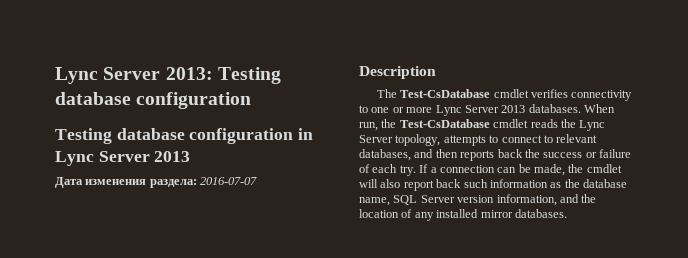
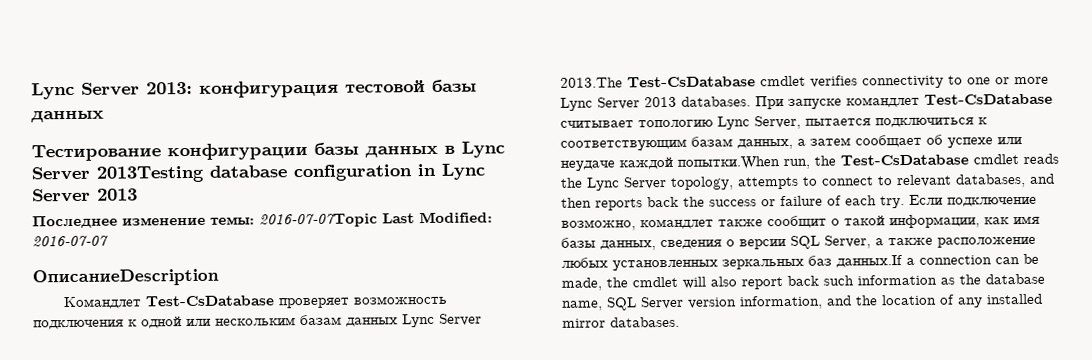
- Lync Server 2013: Testing database configuration
- Testing database configuration in Lync Server 2013
+ Lync Server 2013: конфигурация тестовой базы данных
+ Тестирование конфигурации базы данных в Lync Server 2013Testing database configuration in Lync Server 2013
- Дата изменения раздела: 2016-07-07
- Description
- The Test-CsDatabase cmdlet verifies connectivity to one or more Lync Server 2013 databases.
+ Последнее изменение темы: 2016-07-07Topic Last Modified: 2016-07-07
+ ОписаниеDescription
+ Командлет Test-CsDatabase проверяет возможность подключения к одной или нескольким базам данных Lync Server 2013.The Test-CsDatabase cmdlet verifies connectivity to one or more Lync Server 2013 databases.
- When run, the Test-CsDatabase cmdlet reads the Lync Server topology, attempts to connect to relevant databases, and then reports back the success or failure of each try.
+ При запуске командлет Test-CsDatabase считывает топологию Lync Server, пытается подключиться к соответствующим базам данных, а затем сообщает об успехе или неудаче каждой попытки.When run, the Test-CsDatabase cmdlet reads the Lync Server topology, attempts to connect to relevant databases, and then reports back the success or failure of each try.
- If a connection can be made, the cmdlet will also report back such information as the database name, SQL Server version information, and the location of any installed mirror databases.
+ Если подключение возможно, командлет также сообщит о такой информации, как имя базы данных, сведения о версии SQL Server, а также расположение любых установленных зеркальных баз данных.If a connection can be made, the cmdlet will also report back such information as the database name, SQL Server version information, and the location of any installed mirror databases.

